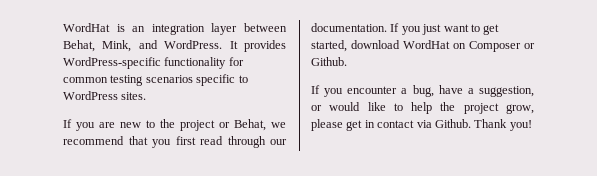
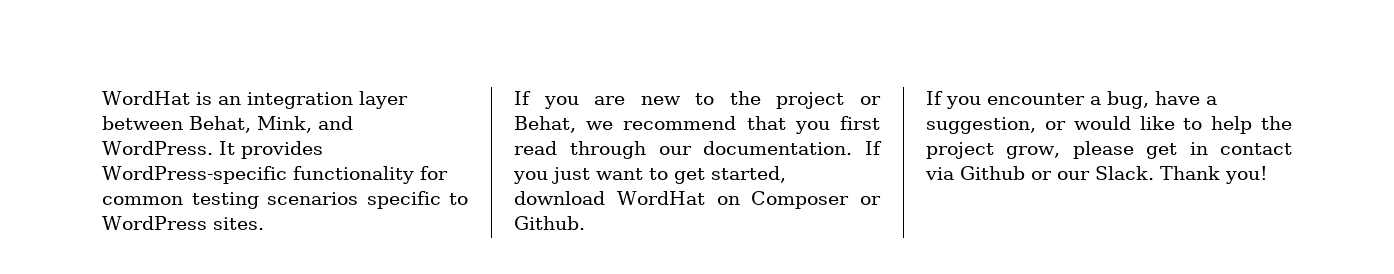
- If you encounter a bug, have a suggestion, or would like to help the project grow, please get in contact via Github.
+ If you encounter a bug, have a suggestion, or would like to help the project grow, please get in contact via Github or our Slack.

